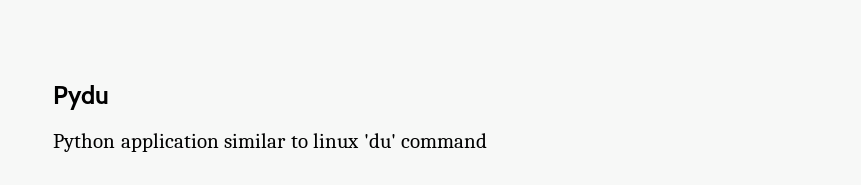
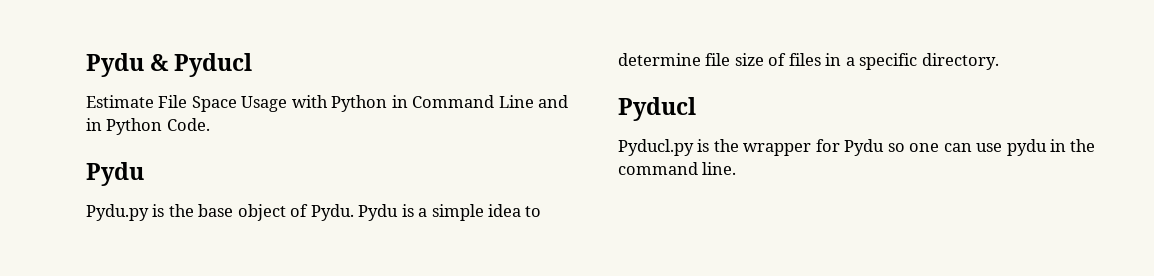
+ Pydu & Pyducl
+ Estimate File Space Usage with Python in Command Line and in Python Code.
  Pydu
- Python application similar to linux 'du' command
+ Pydu.py is the base object of Pydu. Pydu is a simple idea to determine file size of files in a specific directory.
+ Pyducl
+ Pyducl.py is the wrapper for Pydu so one can use pydu in the command line.

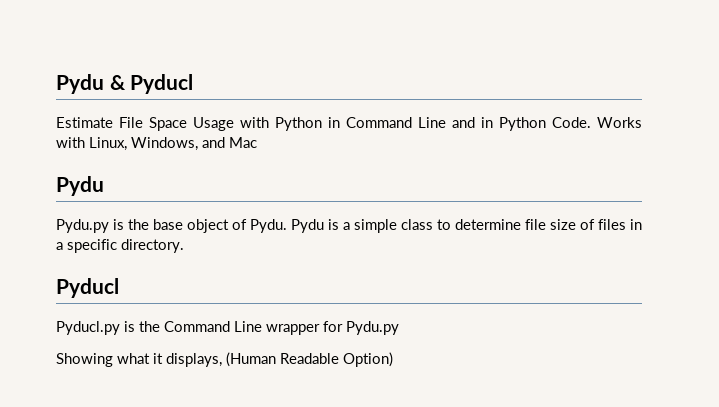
+ Works with Linux, Windows, and Mac
- Pydu is a simple idea to determine file size of files in a specific directory.
+ Pydu is a simple class to determine file size of files in a specific directory.
- Pyducl.py is the wrapper for Pydu so one can use pydu in the command line.
+ Pyducl.py is the Command Line wrapper for Pydu.py
+ Showing what it displays, (Human Readable Option)

